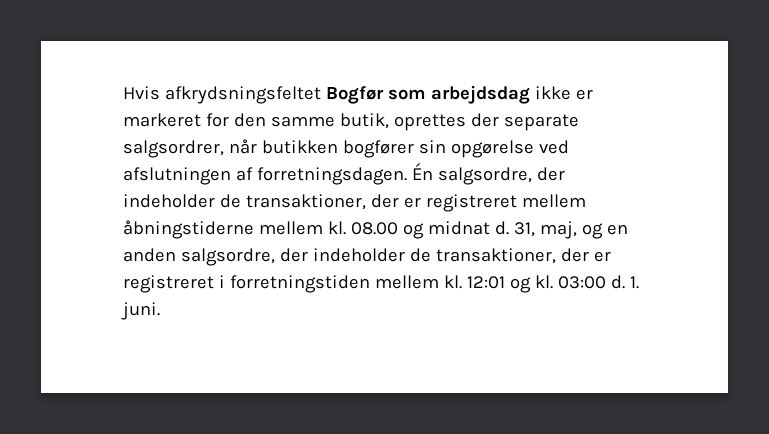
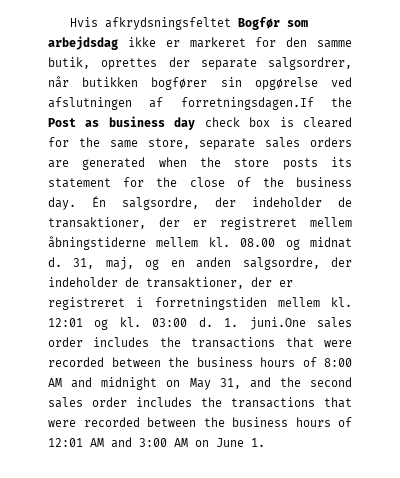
- Hvis afkrydsningsfeltet Bogfør som arbejdsdag ikke er markeret for den samme butik, oprettes der separate salgsordrer, når butikken bogfører sin opgørelse ved afslutningen af forretningsdagen.
+ Hvis afkrydsningsfeltet Bogfør som arbejdsdag ikke er markeret for den samme butik, oprettes der separate salgsordrer, når butikken bogfører sin opgørelse ved afslutningen af forretningsdagen.If the Post as business day check box is cleared for the same store, separate sales orders are generated when the store posts its statement for the close of the business day.
- 1. juni.
+ 1. juni.One sales order includes the transactions that were recorded between the business hours of 8:00 AM and midnight on May 31, and the second sales order includes the transactions that were recorded between the business hours of 12:01 AM and 3:00 AM on June 1.

